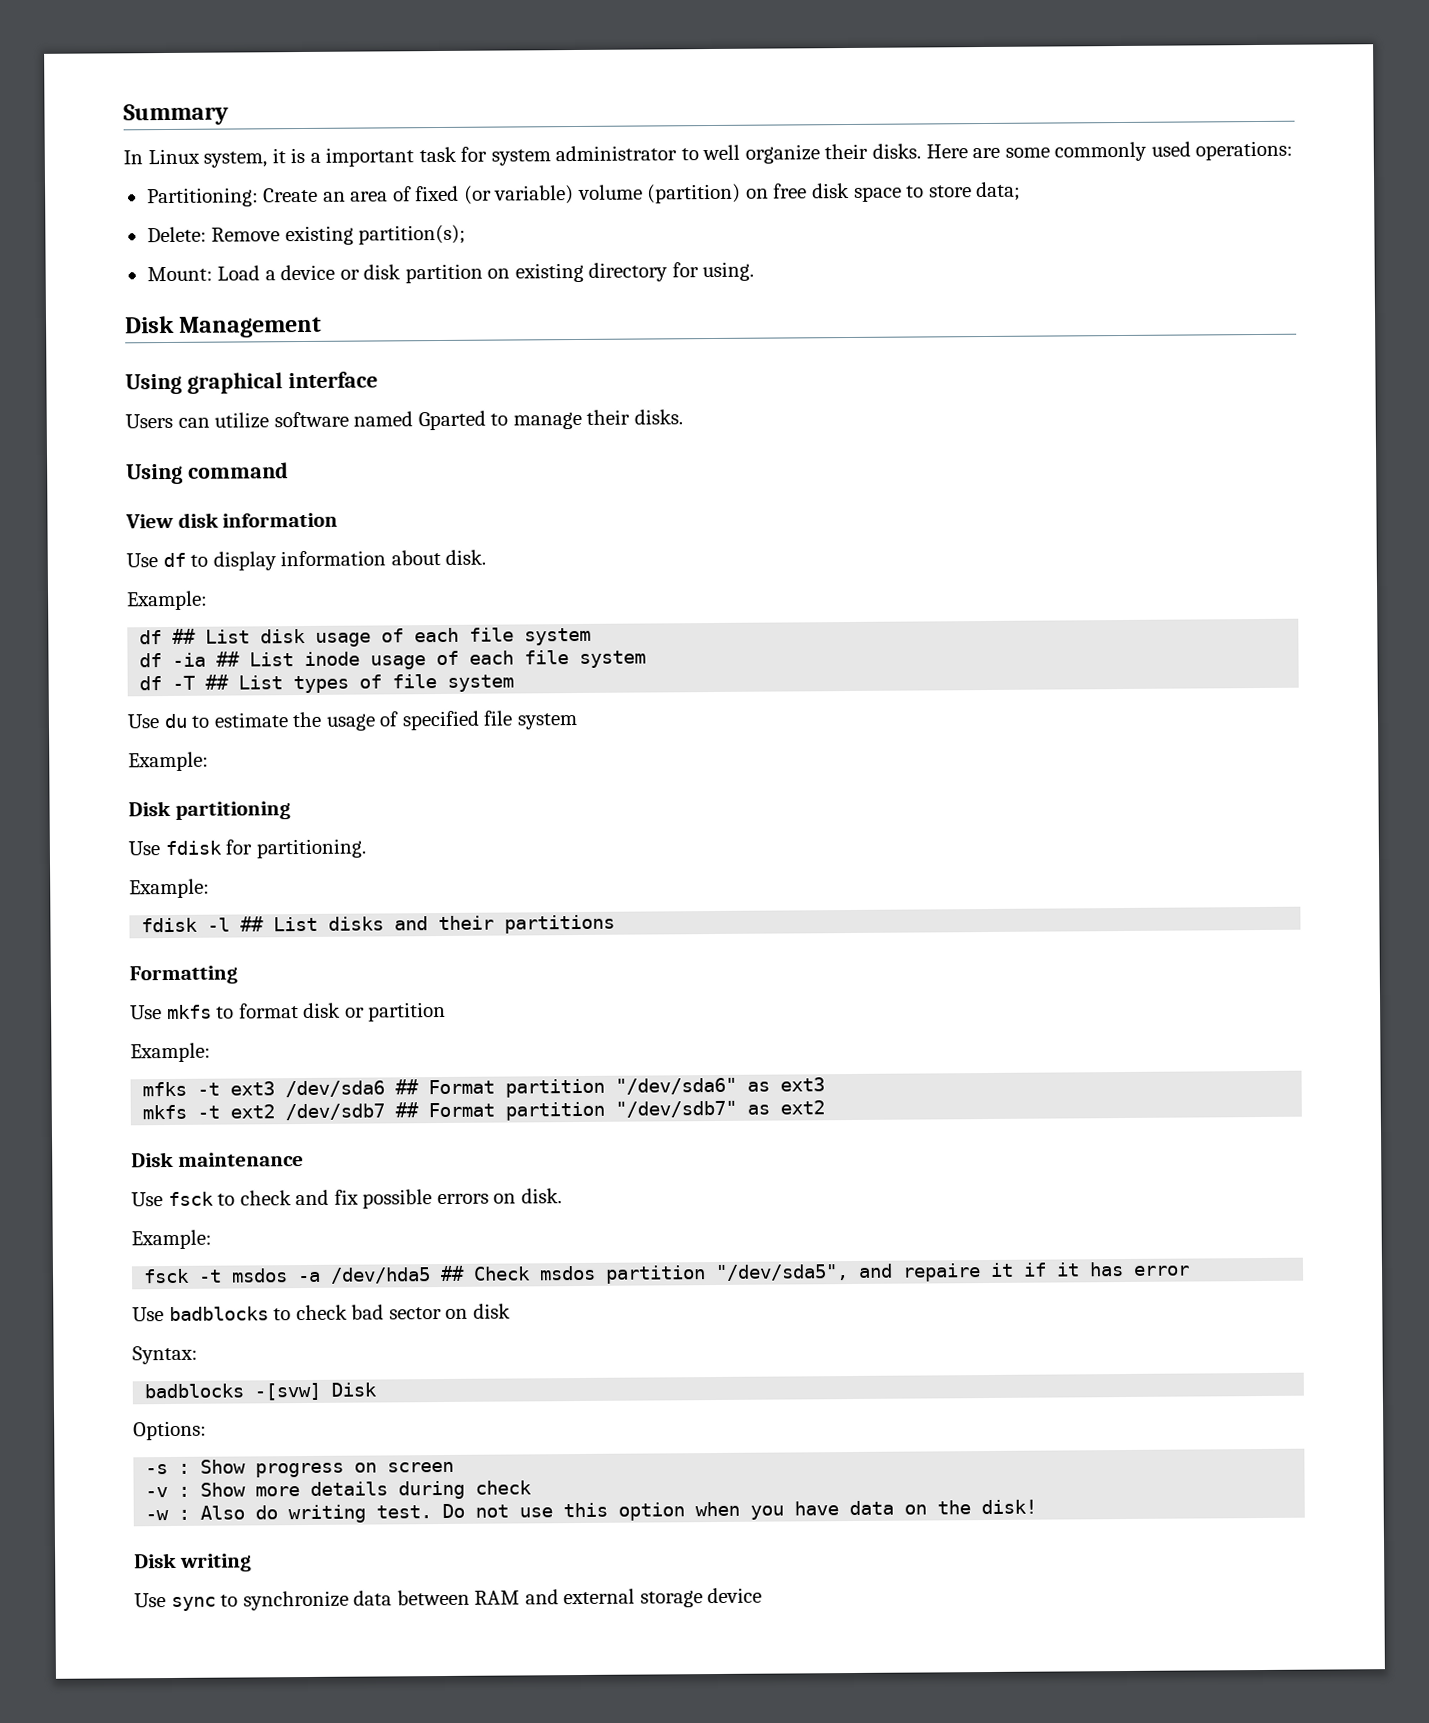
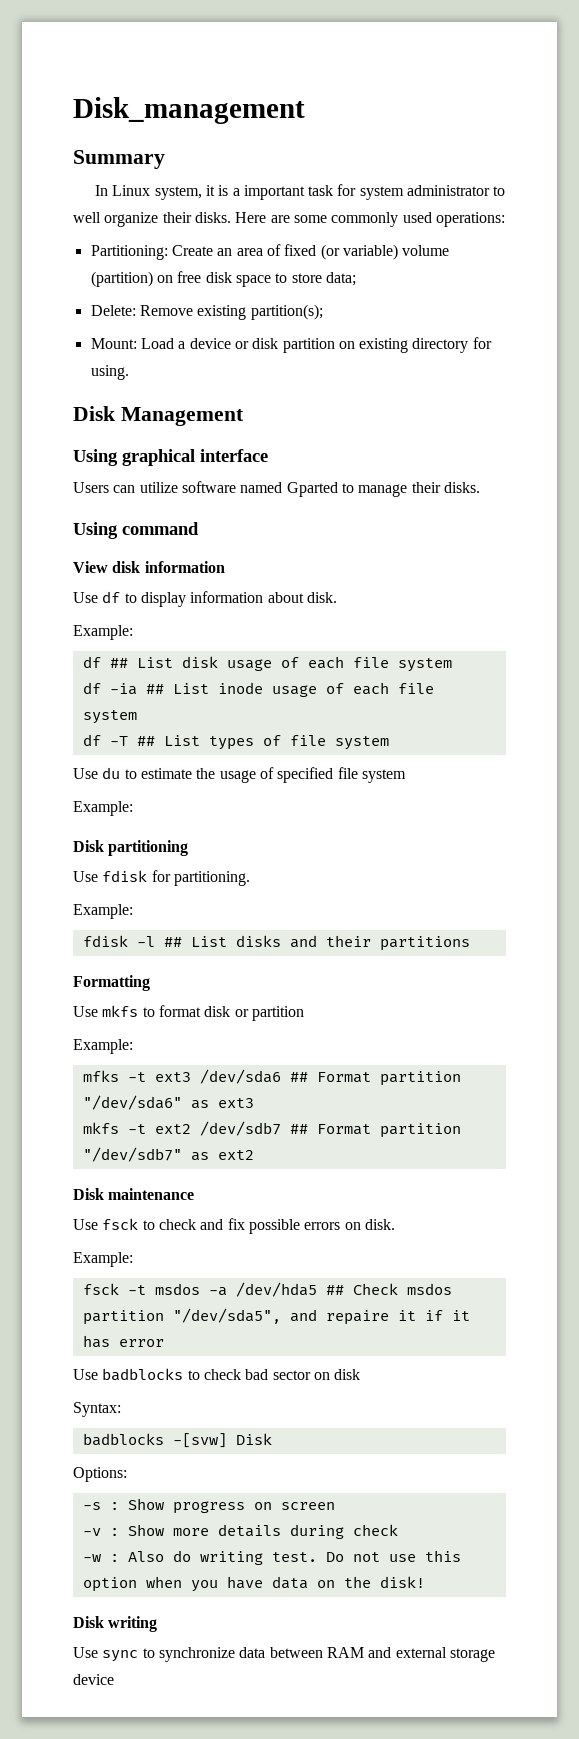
+ Disk_management

